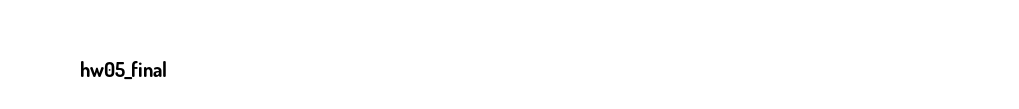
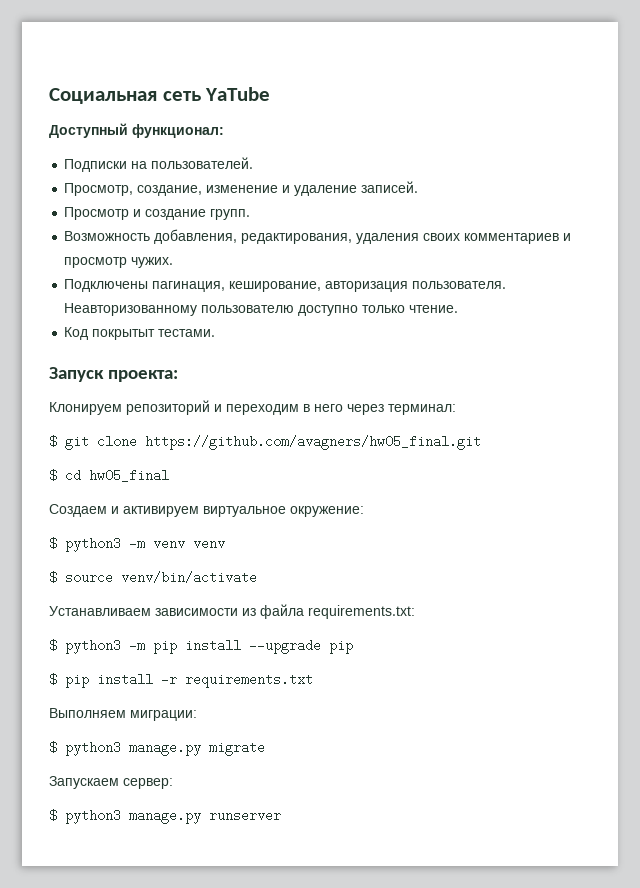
- hw05_final
+ Социальная сеть YaTube
+ Доступный функционал:
+ Подписки на пользователей.
+ Просмотр, создание, изменение и удаление записей.
+ Просмотр и создание групп.
+ Возможность добавления, редактирования, удаления своих комментариев и просмотр чужих.
+ Подключены пагинация, кеширование, авторизация пользователя. Неавторизованному пользователю доступно только чтение.
+ Код покрытыт тестами.
+ Запуск проекта:
+ Клонируем репозиторий и переходим в него через терминал:
+ $ git clone https://github.com/avagners/hw05_final.git
+ $ cd hw05_final
+ Создаем и активируем виртуальное окружение:
+ $ python3 -m venv venv
+ $ source venv/bin/activate
+ Устанавливаем зависимости из файла requirements.txt:
+ $ python3 -m pip install --upgrade pip
+ $ pip install -r requirements.txt
+ Выполняем миграции:
+ $ python3 manage.py migrate
+ Запускаем сервер:
+ $ python3 manage.py runserver

